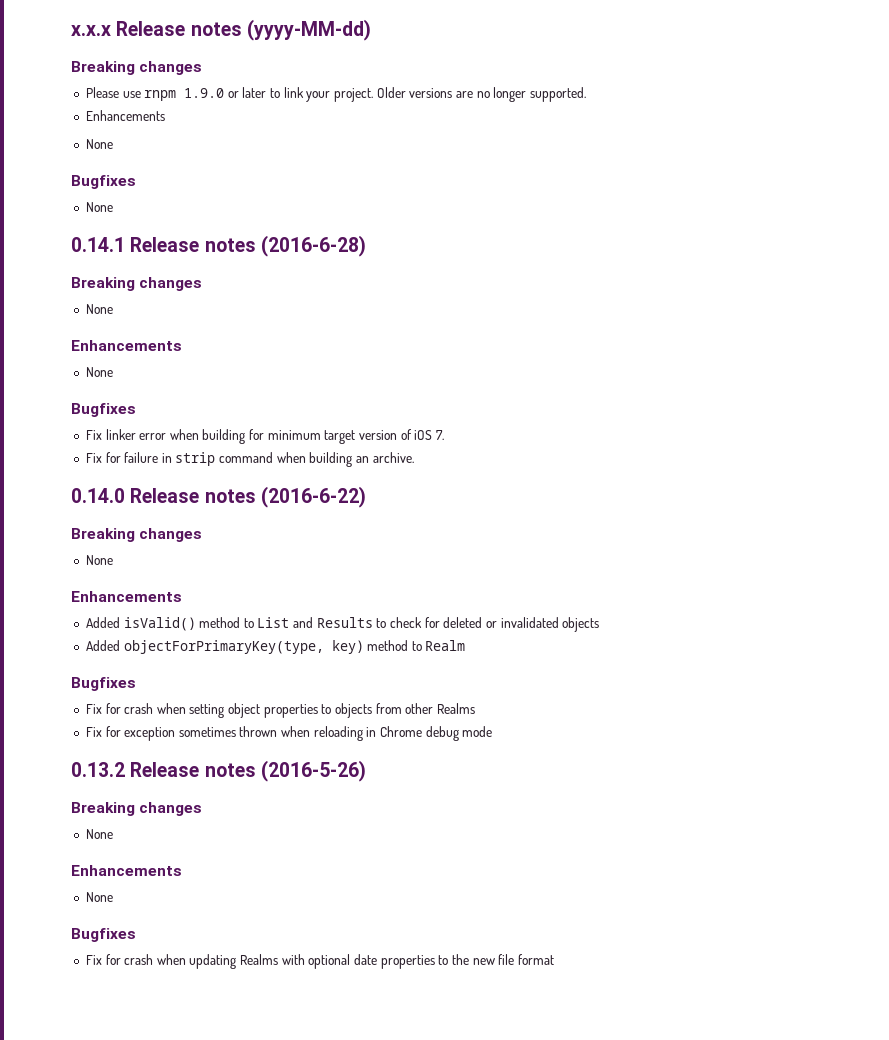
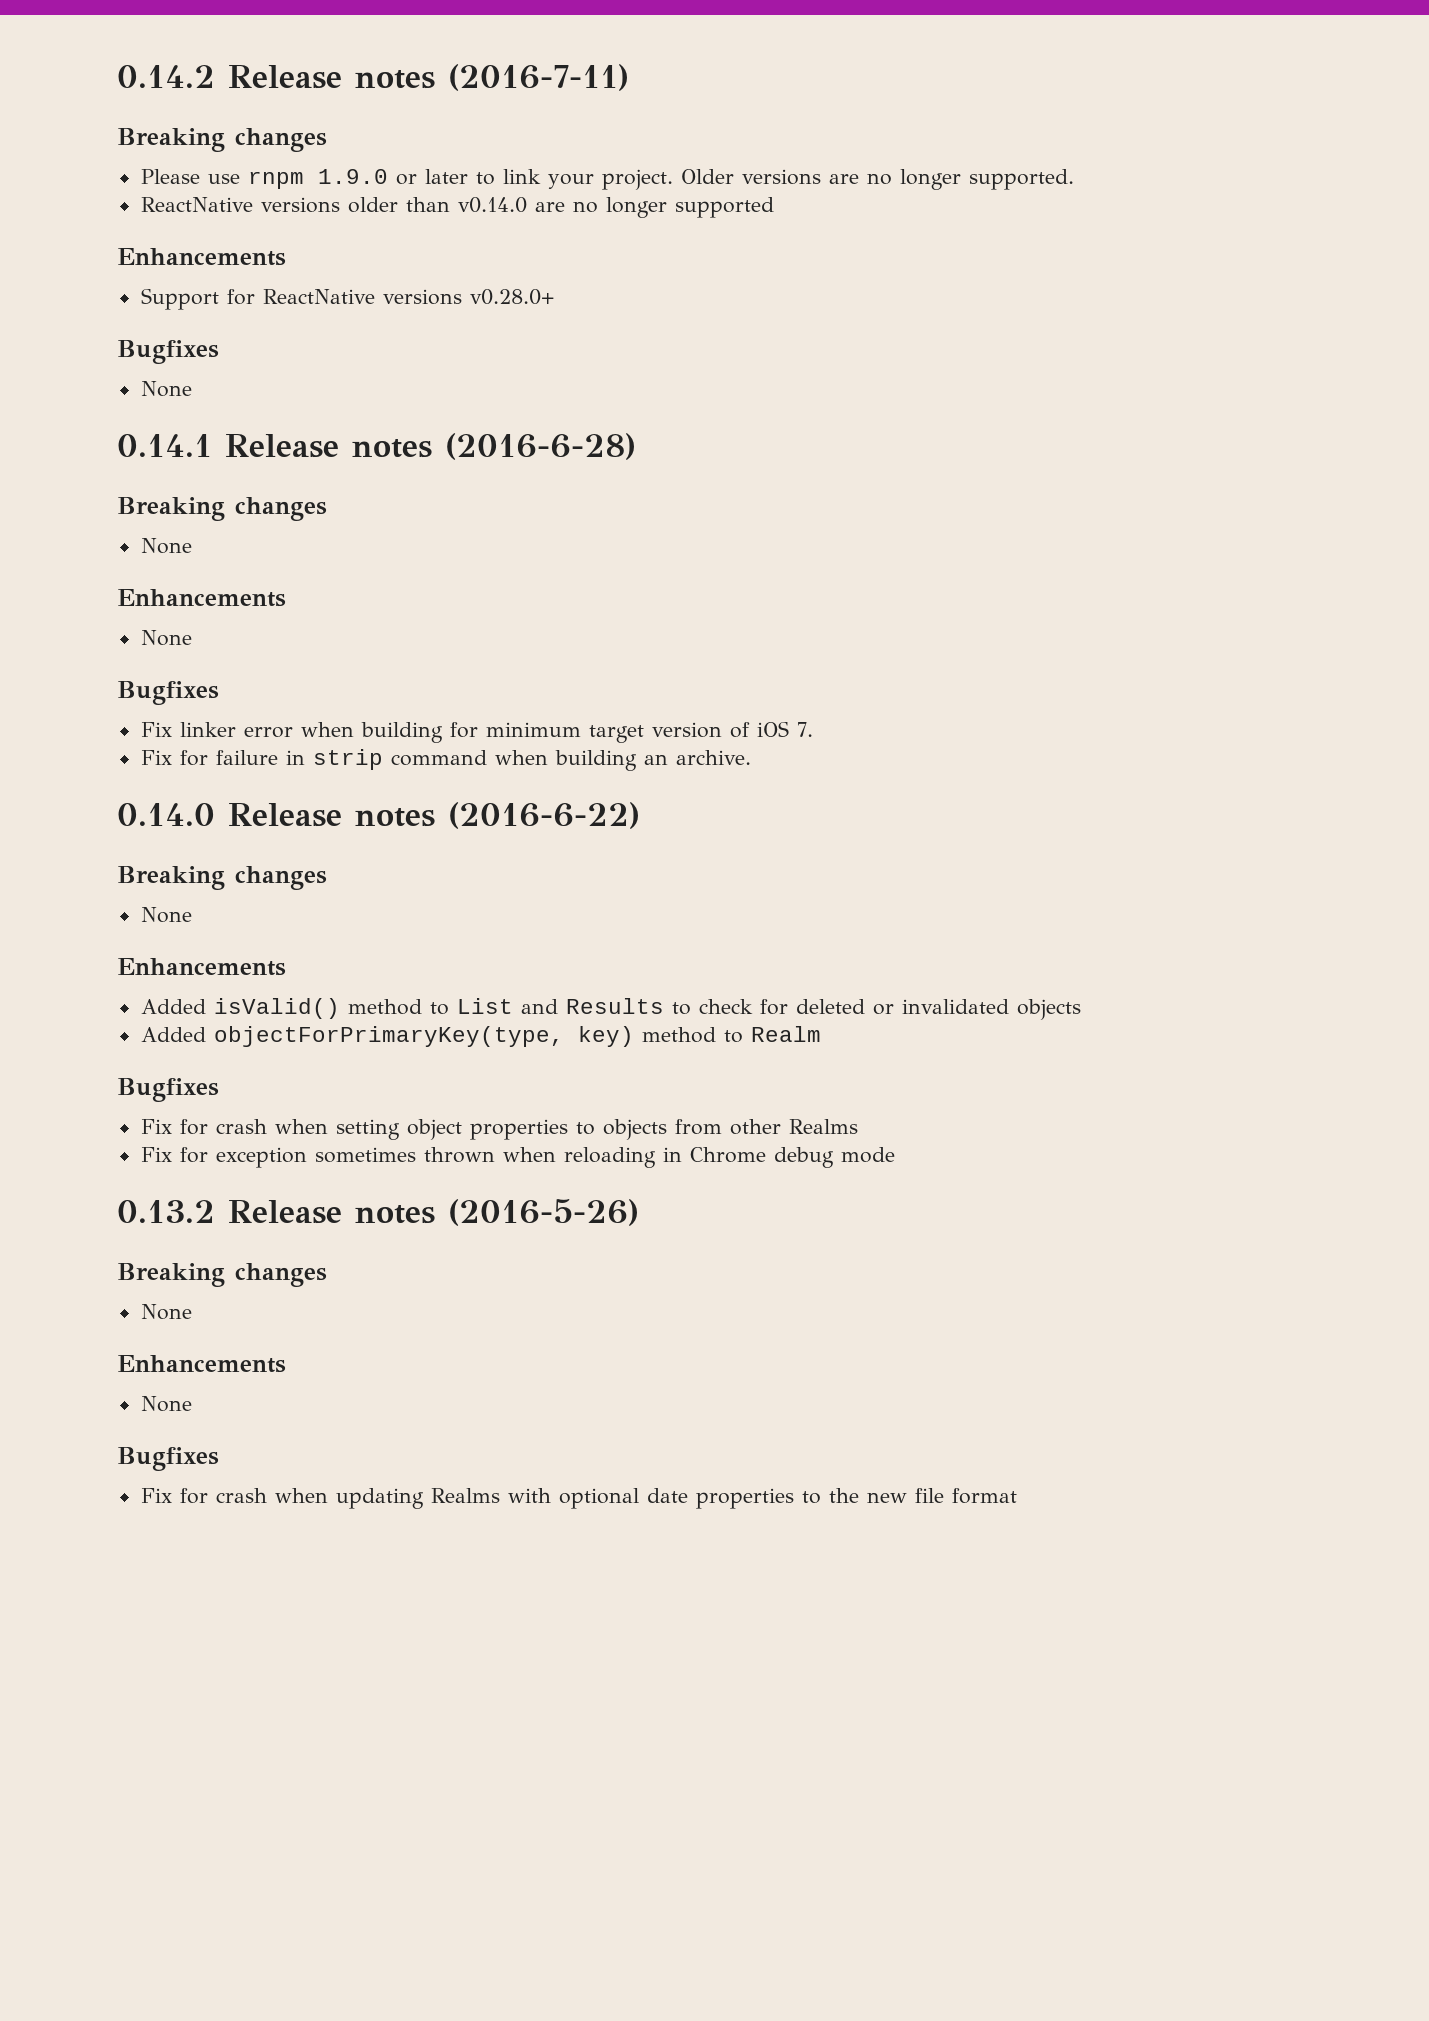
- x.x.x Release notes (yyyy-MM-dd)
+ 0.14.2 Release notes (2016-7-11)
  Older versions are no longer supported.
+ ReactNative versions older than v0.14.0 are no longer supported
  Enhancements
- None
+ Support for ReactNative versions v0.28.0+

